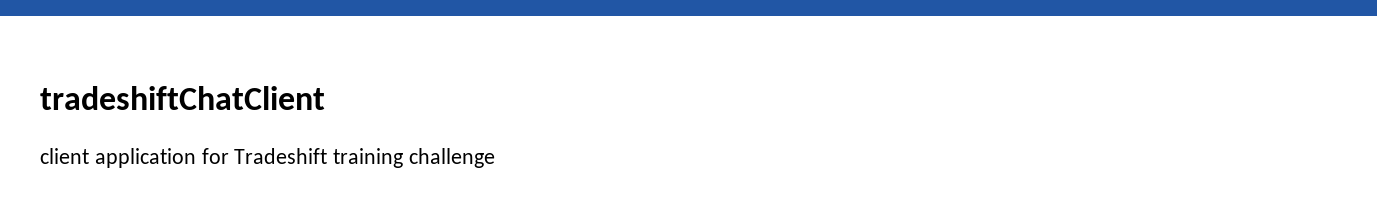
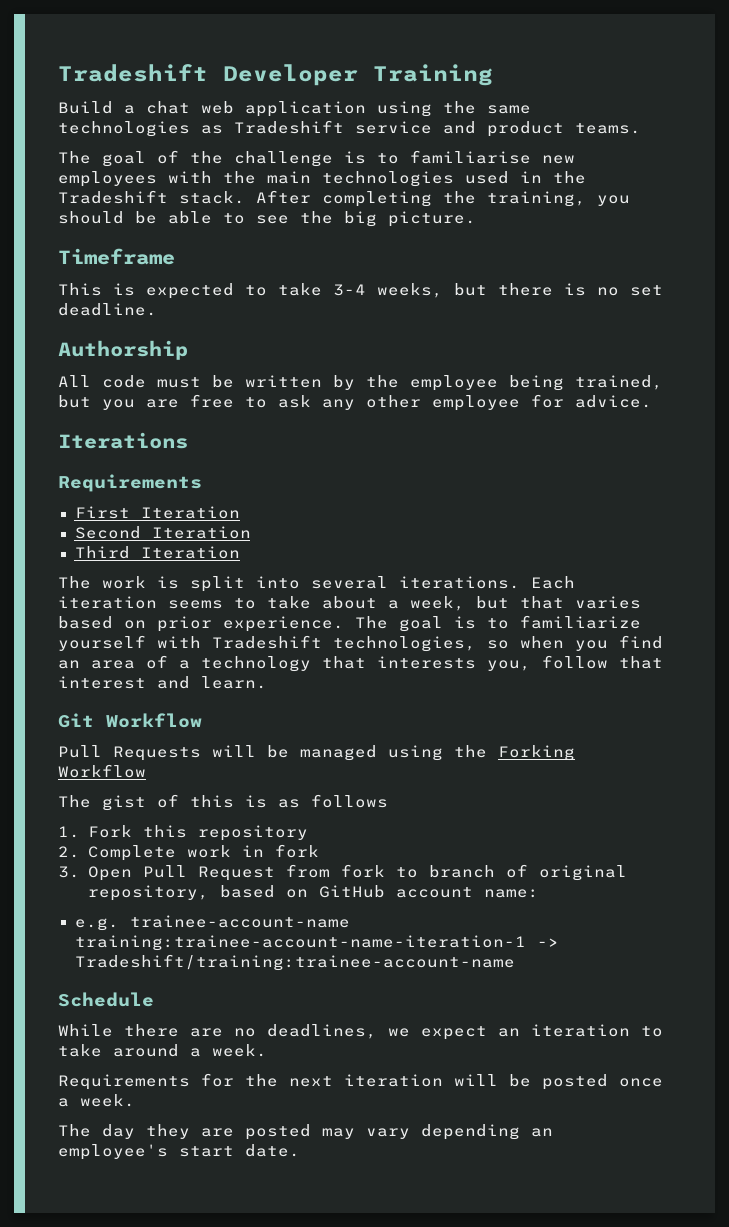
- tradeshiftChatClient
- client application for Tradeshift training challenge
+ Tradeshift Developer Training
+ Build a chat web application using the same technologies as Tradeshift service and product teams.
+ The goal of the challenge is to familiarise new employees with the main technologies used in the Tradeshift stack. After completing the training, you should be able to see the big picture.
+ Timeframe
+ This is expected to take 3-4 weeks, but there is no set deadline.
+ Authorship
+ All code must be written by the employee being trained, but you are free to ask any other employee for advice.
+ Iterations
+ Requirements
+ First Iteration
+ Second Iteration
+ Third Iteration
+ The work is split into several iterations. Each iteration seems to take about a week, but that varies based on prior experience. The goal is to familiarize yourself with Tradeshift technologies, so when you find an area of a technology that interests you, follow that interest and learn.
+ Git Workflow
+ Pull Requests will be managed using the Forking Workflow
+ The gist of this is as follows
+ 1. Fork this repository
+ 2. Complete work in fork
+ 3. Open Pull Request from fork to branch of original repository, based on GitHub account name:
+ e.g. trainee-account-name training:trainee-account-name-iteration-1 -> Tradeshift/training:trainee-account-name
+ Schedule
+ While there are no deadlines, we expect an iteration to take around a week.
+ Requirements for the next iteration will be posted once a week.
+ The day they are posted may vary depending an employee's start date.

